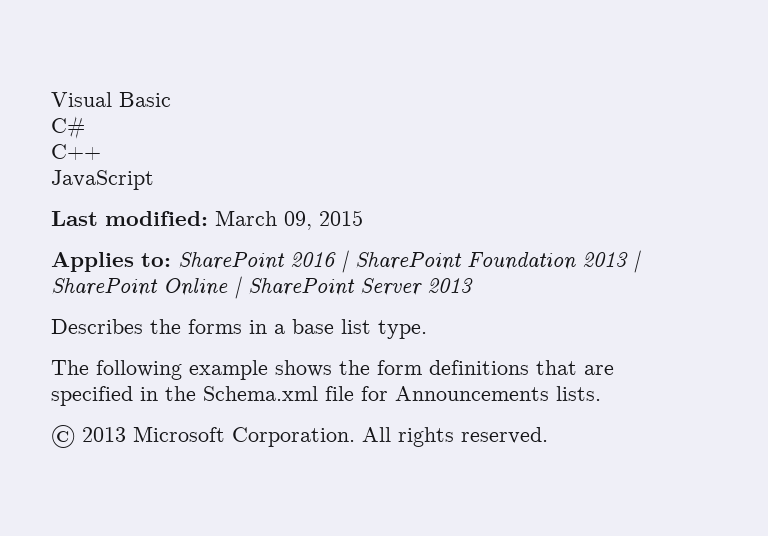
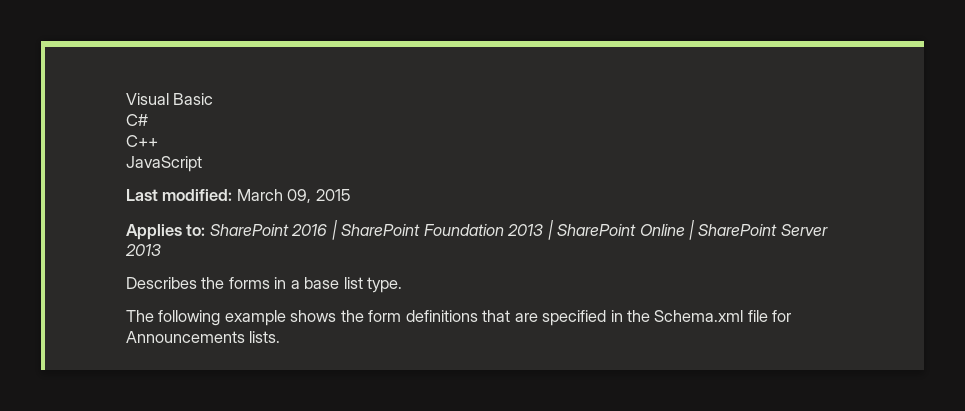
- © 2013 Microsoft Corporation. All rights reserved.

